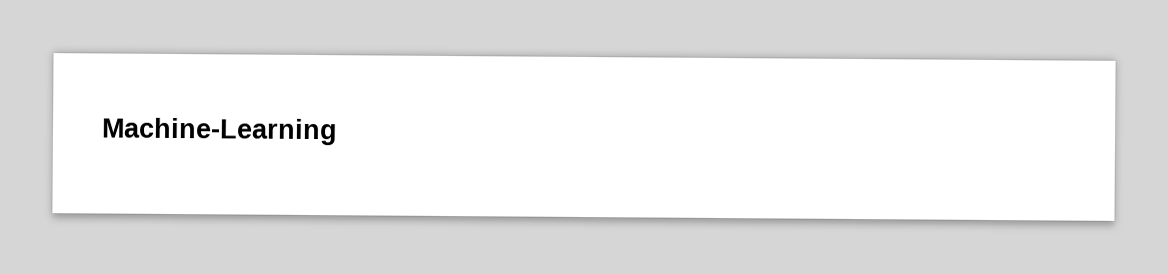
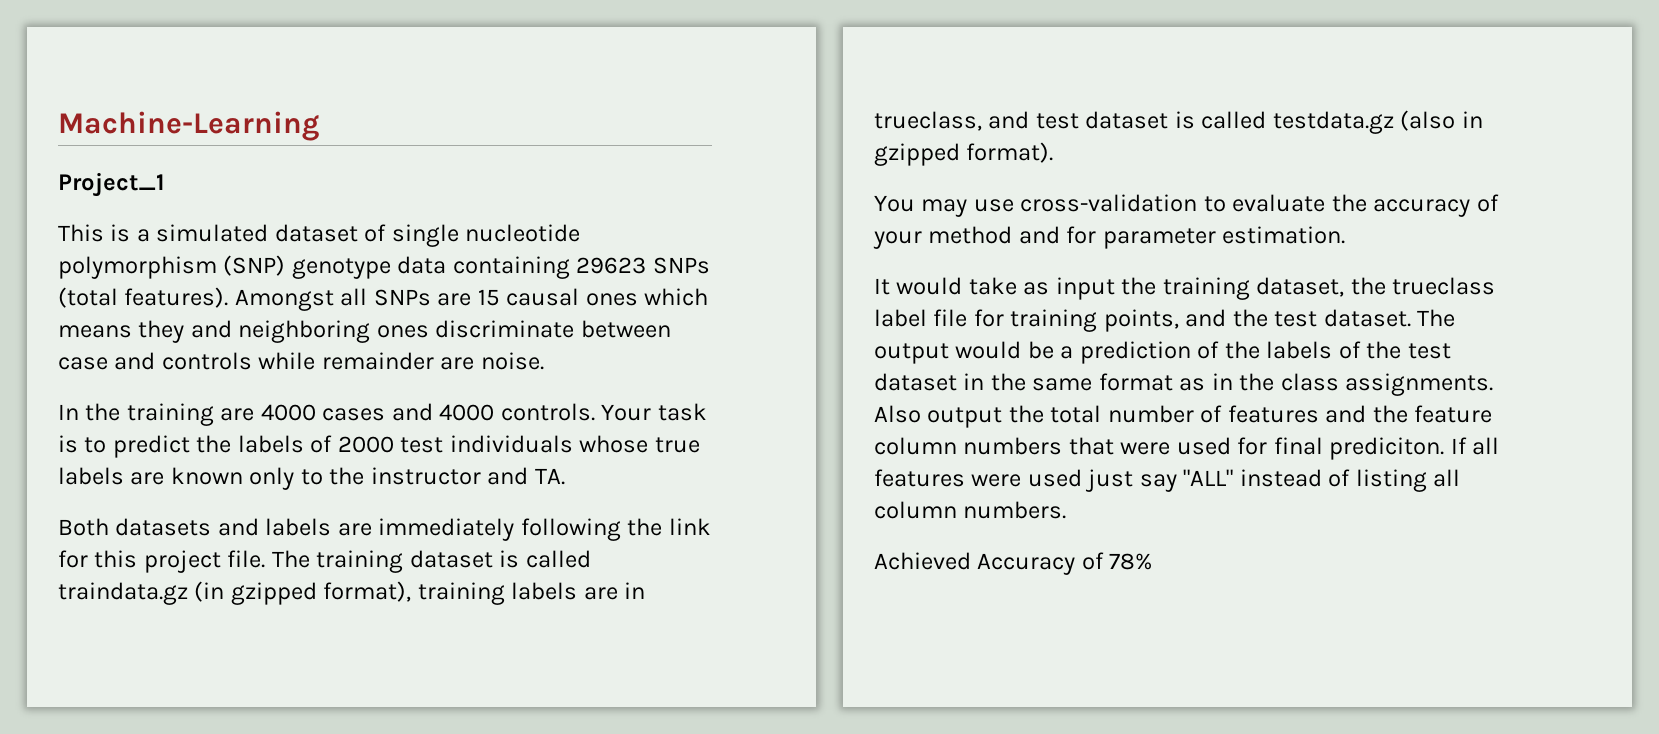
+ Project_1
+ This is a simulated dataset of single nucleotide polymorphism (SNP) genotype data containing 29623 SNPs (total features). Amongst all SNPs are 15 causal ones which means they and neighboring ones discriminate between case and controls while remainder are noise.
+ In the training are 4000 cases and 4000 controls. Your task is to predict the labels of 2000 test individuals whose true labels are known only to the instructor and TA.
+ Both datasets and labels are immediately following the link for this project file. The training dataset is called traindata.gz (in gzipped format), training labels are in trueclass, and test dataset is called testdata.gz (also in gzipped format).
+ You may use cross-validation to evaluate the accuracy of your method and for parameter estimation.
+ It would take as input the training dataset, the trueclass label file for training points, and the test dataset. The output would be a prediction of the labels of the test dataset in the same format as in the class assignments. Also output the total number of features and the feature column numbers that were used for final prediciton. If all features were used just say "ALL" instead of listing all column numbers.
+ Achieved Accuracy of 78%

